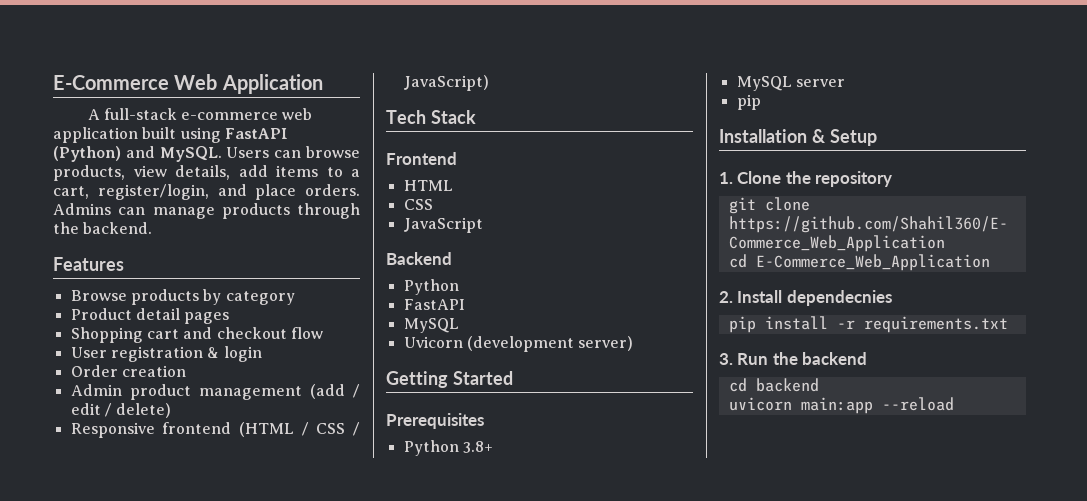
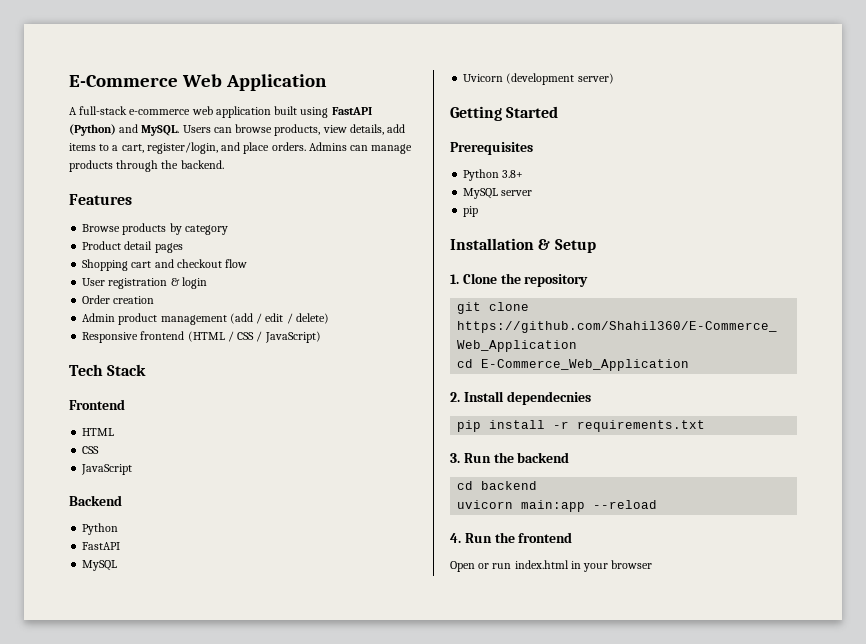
+ 4. Run the frontend
+ Open or run index.html in your browser

